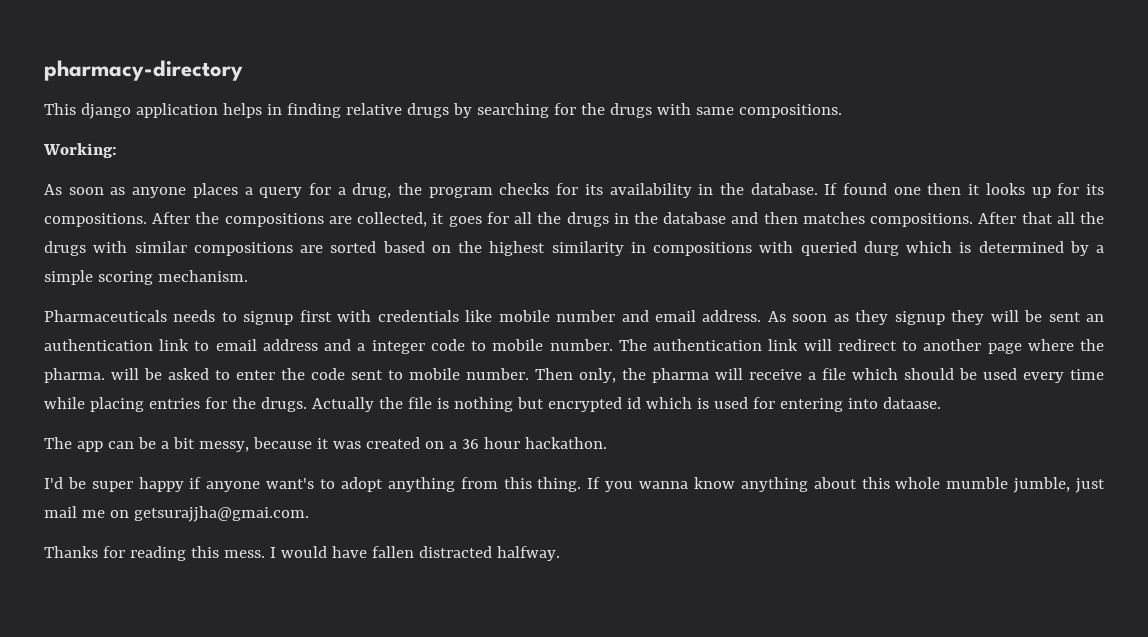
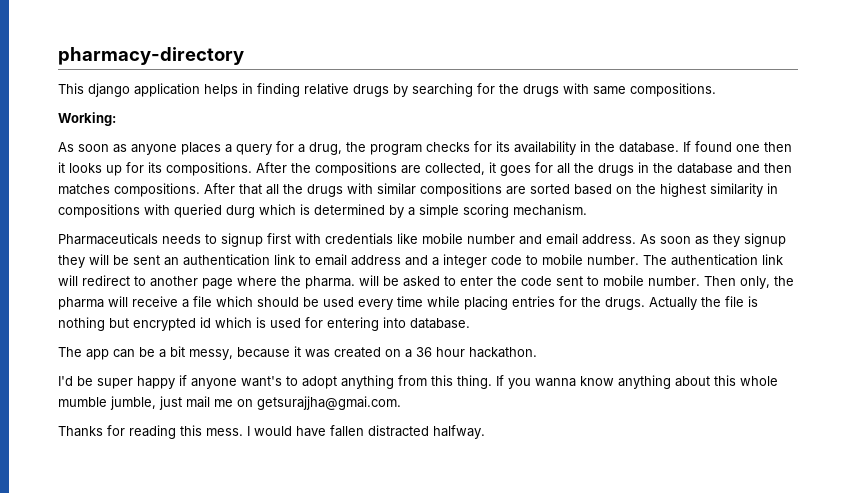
- Actually the file is nothing but encrypted id which is used for entering into dataase.
+ Actually the file is nothing but encrypted id which is used for entering into database.

